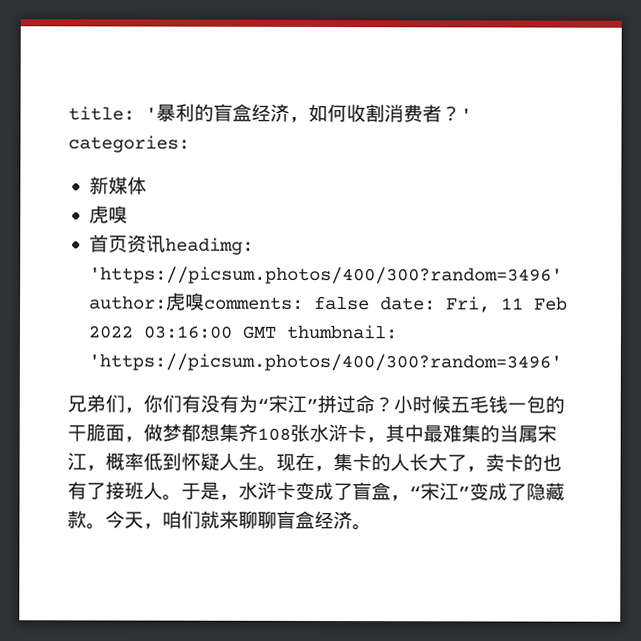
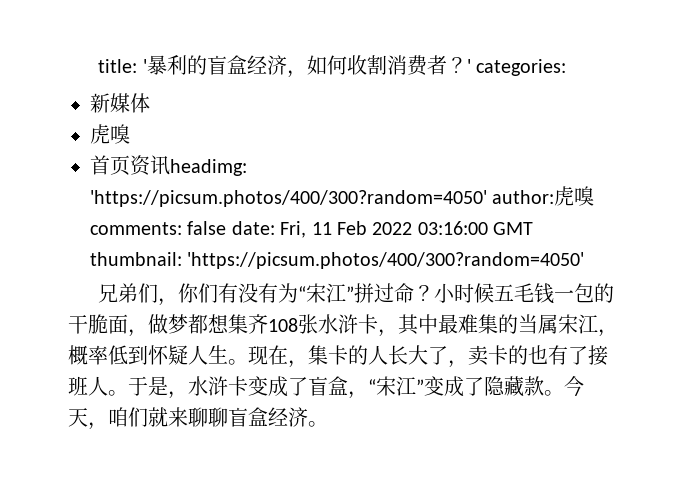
- 首页资讯headimg: 'https://picsum.photos/400/300?random=3496' author:虎嗅comments: false date: Fri, 11 Feb 2022 03:16:00 GMT thumbnail: 'https://picsum.photos/400/300?random=3496'
+ 首页资讯headimg: 'https://picsum.photos/400/300?random=4050' author:虎嗅comments: false date: Fri, 11 Feb 2022 03:16:00 GMT thumbnail: 'https://picsum.photos/400/300?random=4050'

